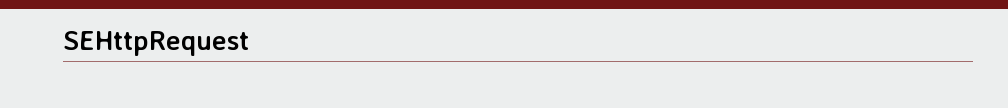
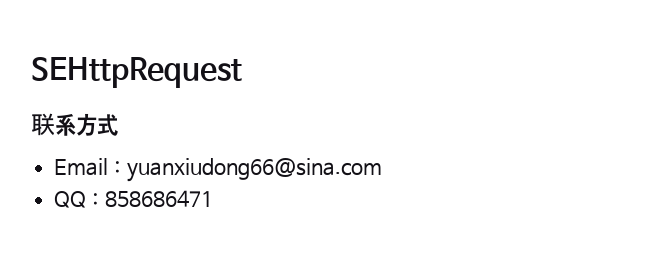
+ 联系方式
+ Email：yuanxiudong66@sina.com
+ QQ：858686471

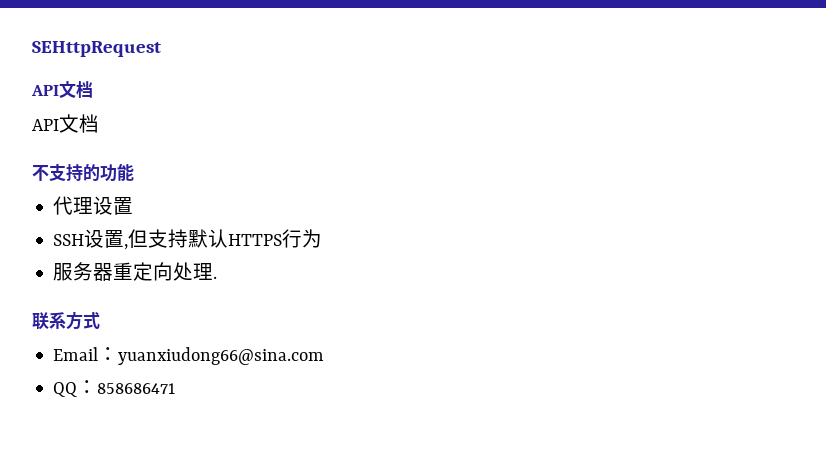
  SEHttpRequest
+ API文档
+ API文档
+ 不支持的功能
+ 代理设置
+ SSH设置,但支持默认HTTPS行为
+ 服务器重定向处理.

